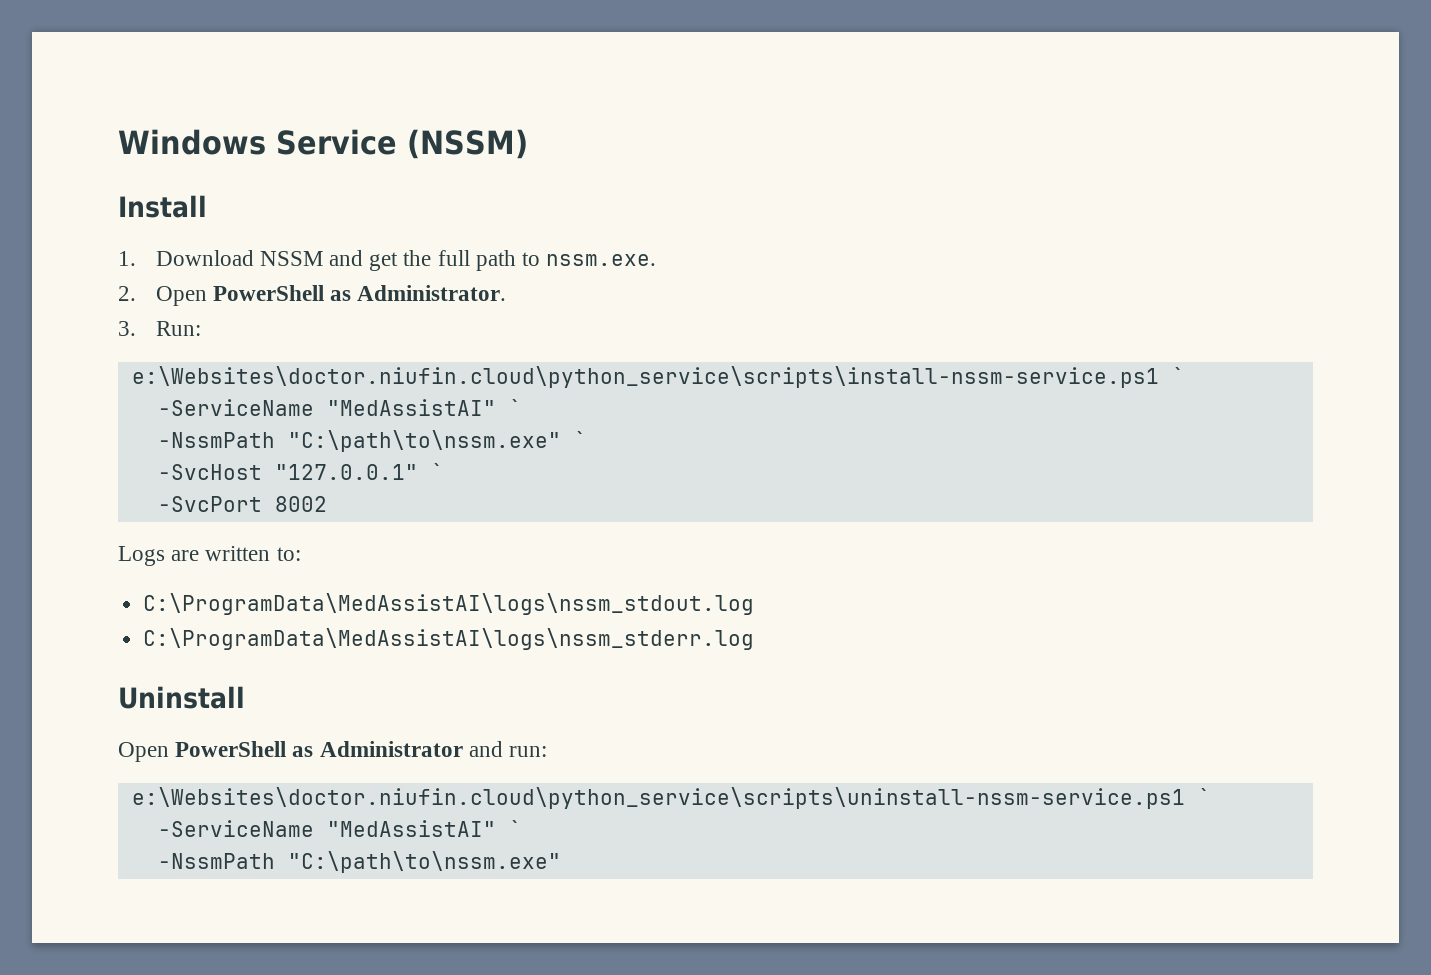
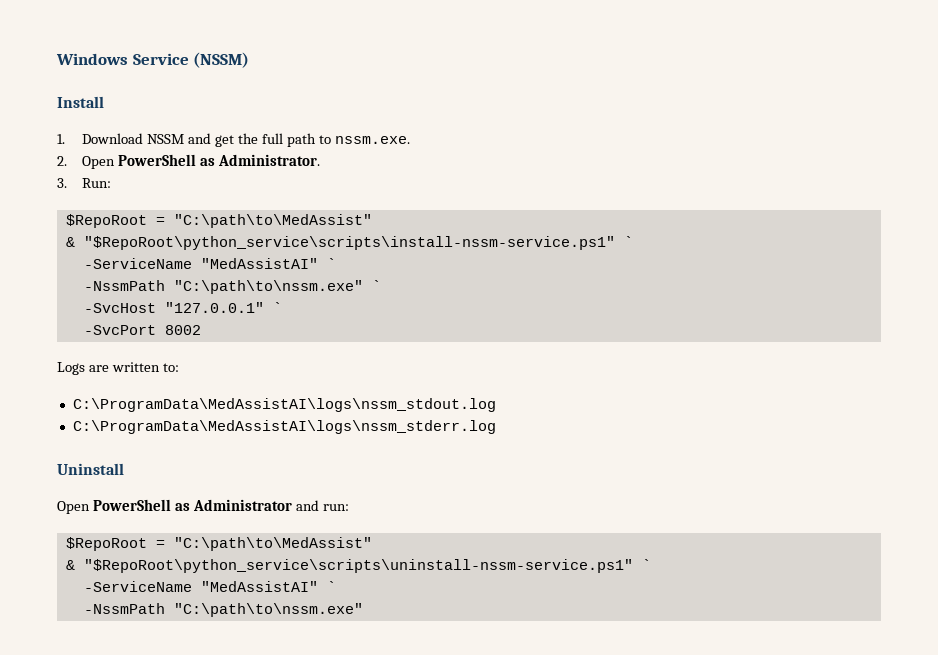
  3. Run:
- e:\Websites\doctor.niufin.cloud\python_service\scripts\install-nssm-service.ps1 `
+ $RepoRoot = "C:\path\to\MedAssist"
+ & "$RepoRoot\python_service\scripts\install-nssm-service.ps1" `
  Open PowerShell as Administrator and run:
- e:\Websites\doctor.niufin.cloud\python_service\scripts\uninstall-nssm-service.ps1 `
+ $RepoRoot = "C:\path\to\MedAssist"
+ & "$RepoRoot\python_service\scripts\uninstall-nssm-service.ps1" `

